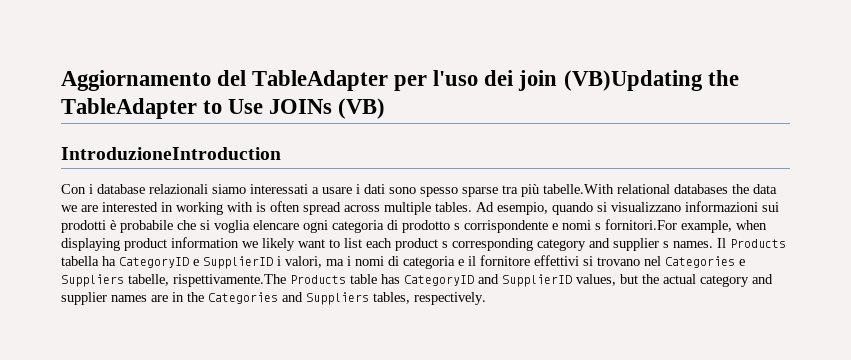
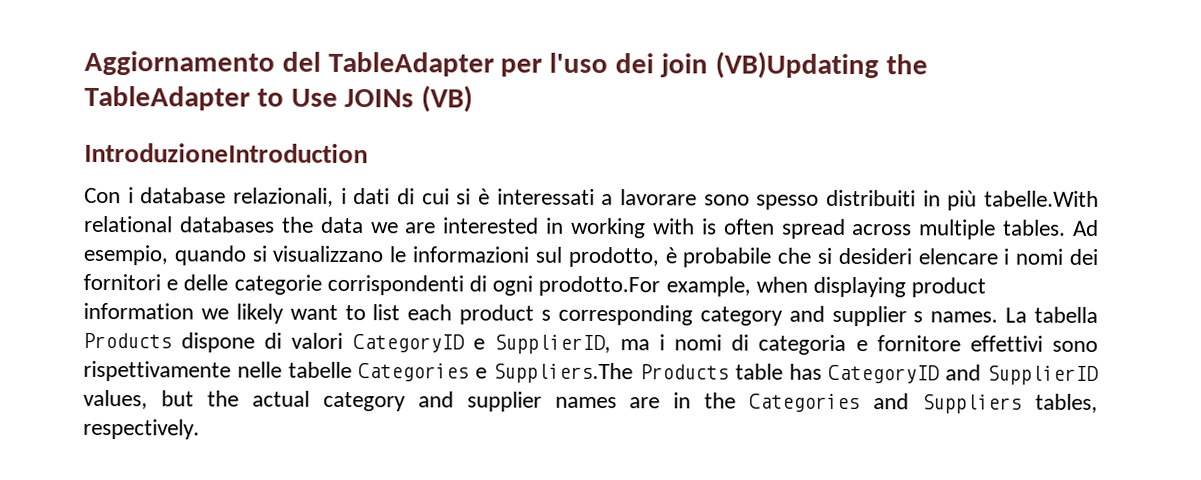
- Con i database relazionali siamo interessati a usare i dati sono spesso sparse tra più tabelle.With relational databases the data we are interested in working with is often spread across multiple tables.
+ Con i database relazionali, i dati di cui si è interessati a lavorare sono spesso distribuiti in più tabelle.With relational databases the data we are interested in working with is often spread across multiple tables.
- Ad esempio, quando si visualizzano informazioni sui prodotti è probabile che si voglia elencare ogni categoria di prodotto s corrispondente e nomi s fornitori.For example, when displaying product information we likely want to list each product s corresponding category and supplier s names.
+ Ad esempio, quando si visualizzano le informazioni sul prodotto, è probabile che si desideri elencare i nomi dei fornitori e delle categorie corrispondenti di ogni prodotto.For example, when displaying product information we likely want to list each product s corresponding category and supplier s names.
- Il Products tabella ha CategoryID e SupplierID i valori, ma i nomi di categoria e il fornitore effettivi si trovano nel Categories e Suppliers tabelle, rispettivamente.The Products table has CategoryID and SupplierID values, but the actual category and supplier names are in the Categories and Suppliers tables, respectively.
+ La tabella Products dispone di valori CategoryID e SupplierID, ma i nomi di categoria e fornitore effettivi sono rispettivamente nelle tabelle Categories e Suppliers.The Products table has CategoryID and SupplierID values, but the actual category and supplier names are in the Categories and Suppliers tables, respectively.

